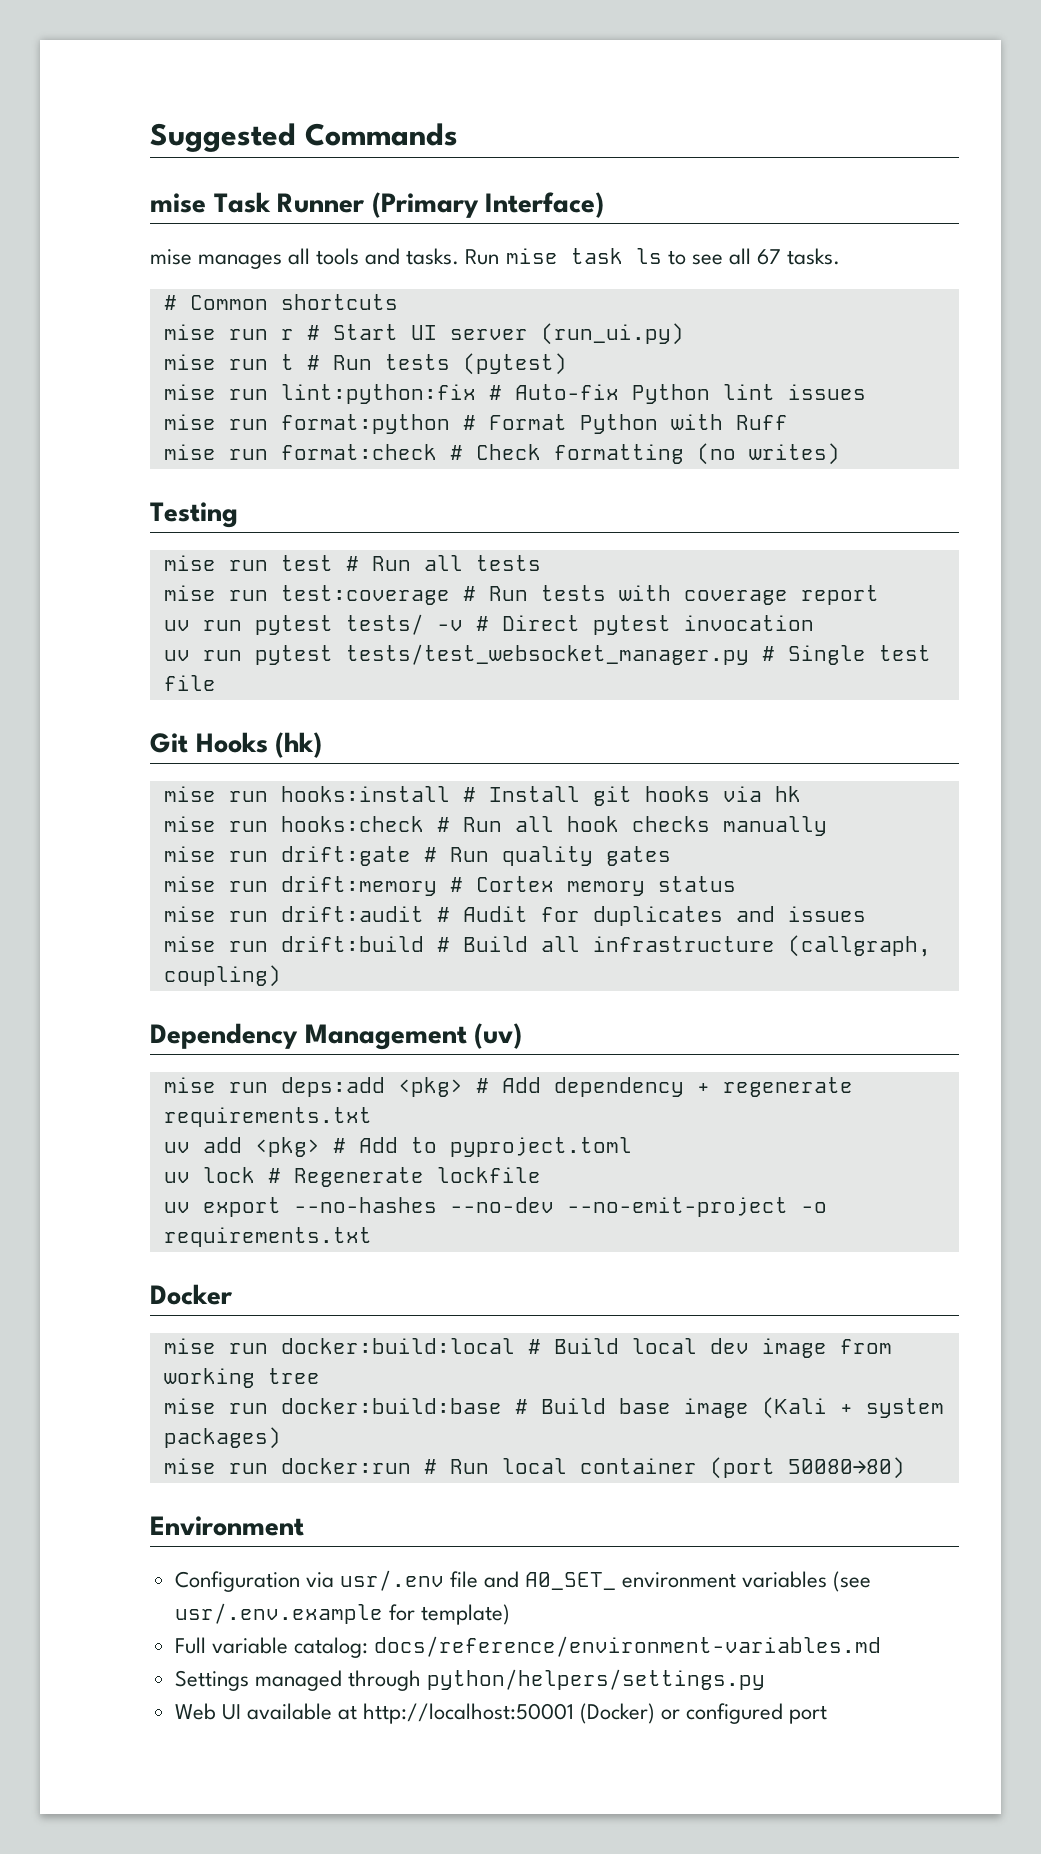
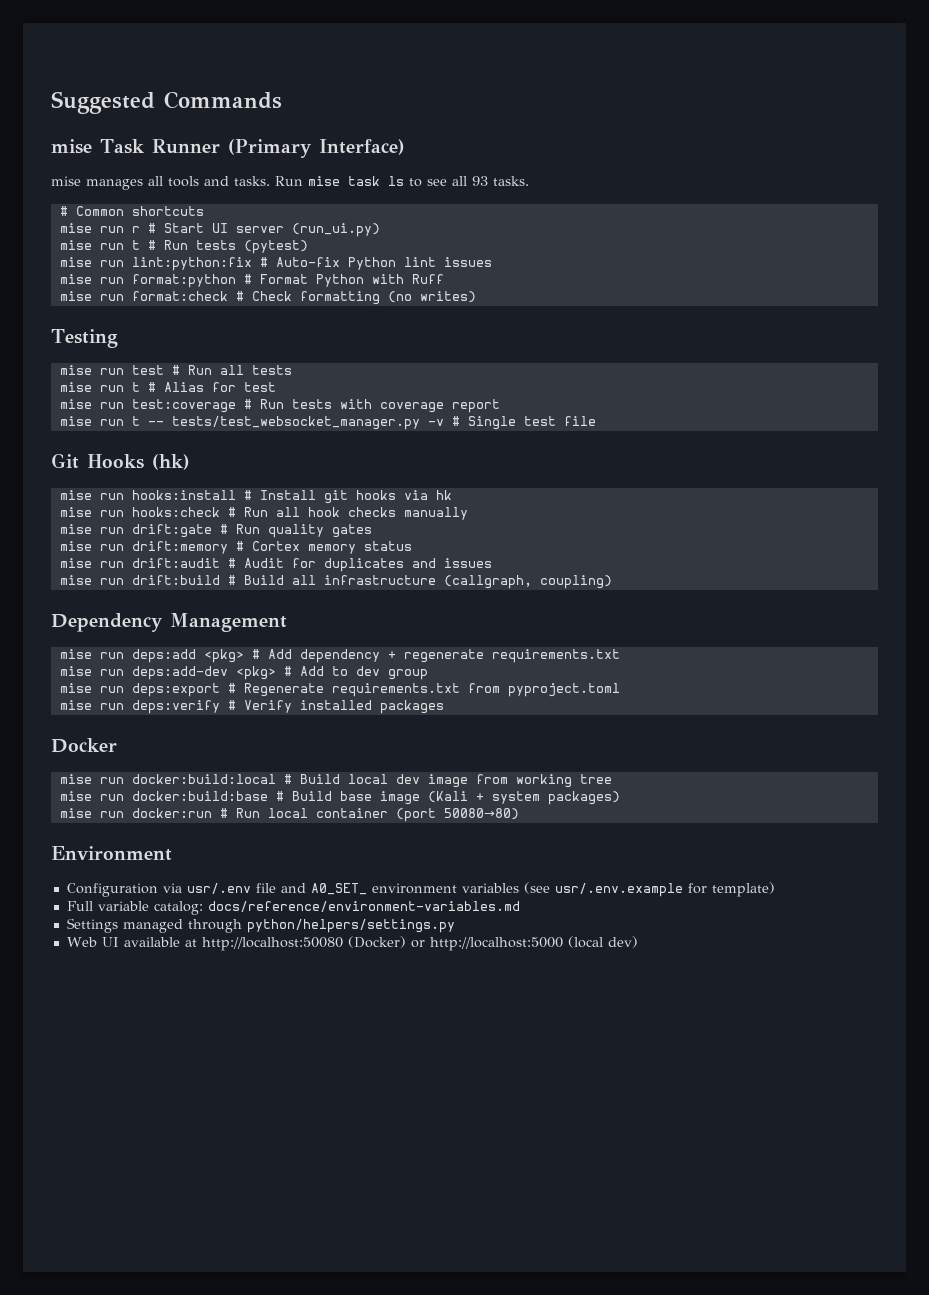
- Run mise task ls to see all 67 tasks.
+ Run mise task ls to see all 93 tasks.
+ mise run t # Alias for test
- uv run pytest tests/ -v # Direct pytest invocation
- uv run pytest tests/test_websocket_manager.py # Single test file
+ mise run t -- tests/test_websocket_manager.py -v # Single test file
- Dependency Management (uv)
+ Dependency Management
- uv add <pkg> # Add to pyproject.toml
- uv lock # Regenerate lockfile
- uv export --no-hashes --no-dev --no-emit-project -o requirements.txt
+ mise run deps:add-dev <pkg> # Add to dev group
+ mise run deps:export # Regenerate requirements.txt from pyproject.toml
+ mise run deps:verify # Verify installed packages
- Web UI available at http://localhost:50001 (Docker) or configured port
+ Web UI available at http://localhost:50080 (Docker) or http://localhost:5000 (local dev)

